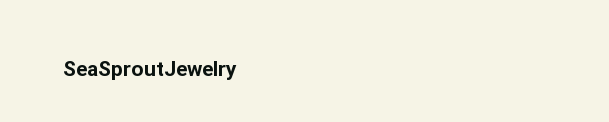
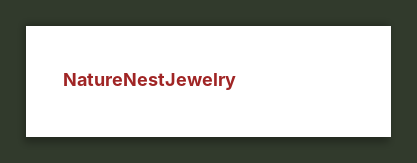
- SeaSproutJewelry
+ NatureNestJewelry

